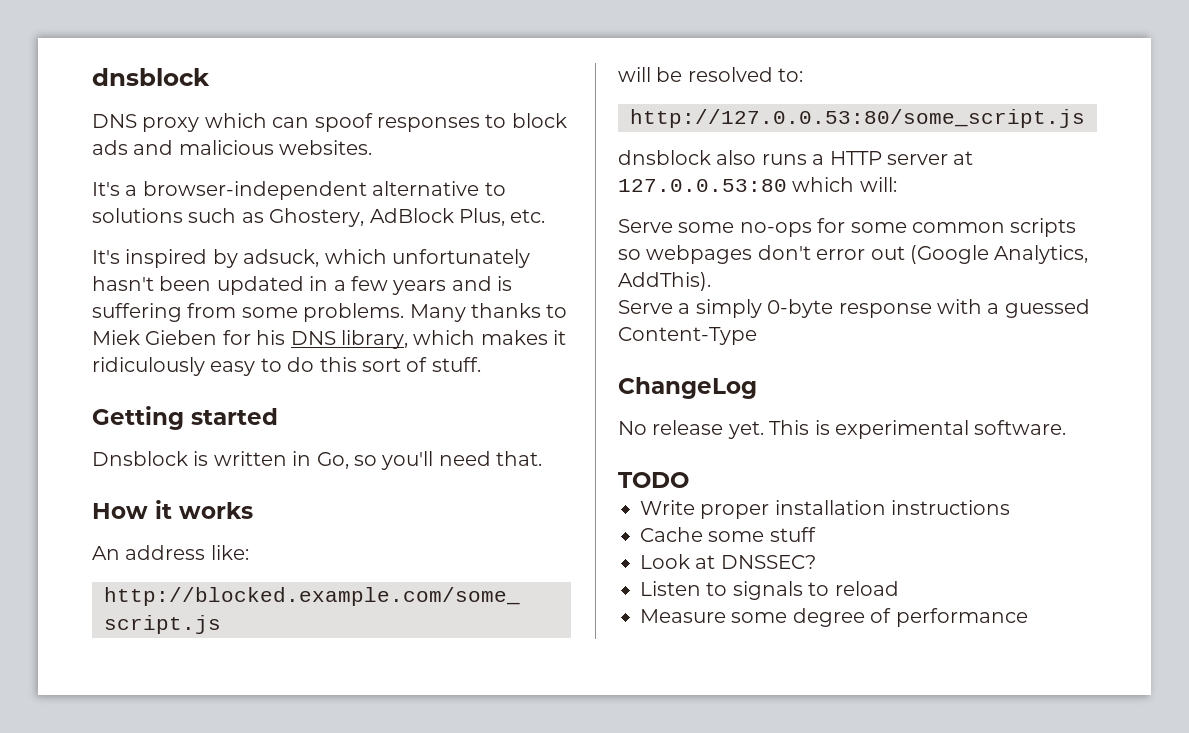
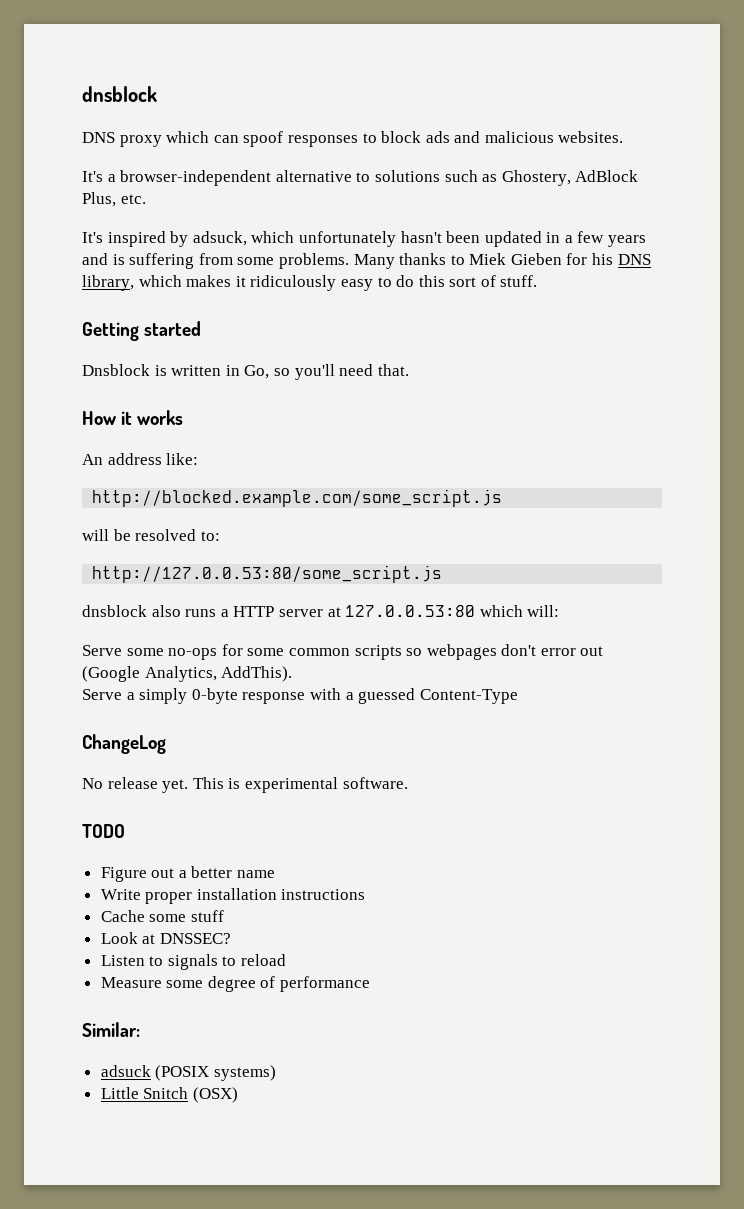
+ Figure out a better name
+ Similar:
+ adsuck (POSIX systems)
+ Little Snitch (OSX)

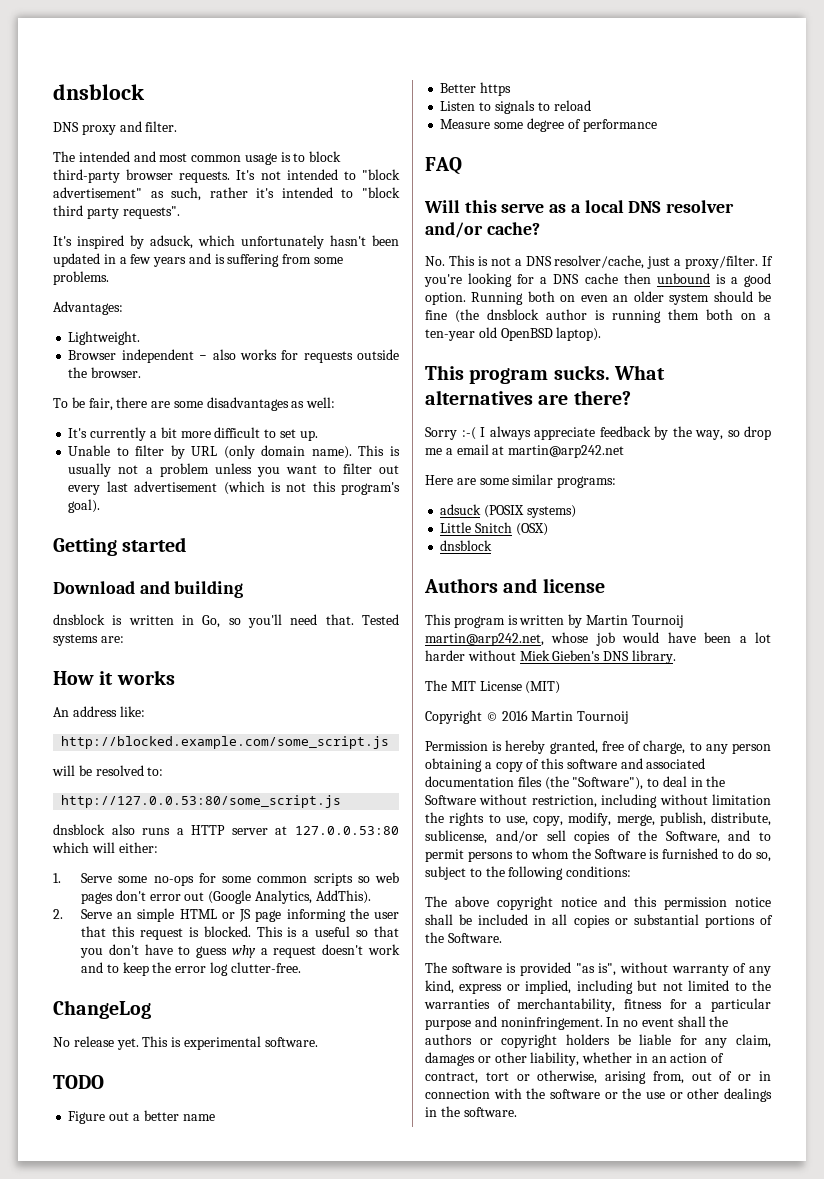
- DNS proxy which can spoof responses to block ads and malicious websites.
- It's a browser-independent alternative to solutions such as Ghostery, AdBlock Plus, etc.
+ DNS proxy and filter.
+ The intended and most common usage is to block third-party browser requests. It's not intended to "block advertisement" as such, rather it's intended to "block third party requests".
- It's inspired by adsuck, which unfortunately hasn't been updated in a few years and is suffering from some problems. Many thanks to Miek Gieben for his DNS library, which makes it ridiculously easy to do this sort of stuff.
+ It's inspired by adsuck, which unfortunately hasn't been updated in a few years and is suffering from some problems.
+ Advantages:
+ Lightweight.
+ Browser independent − also works for requests outside the browser.
+ To be fair, there are some disadvantages as well:
+ It's currently a bit more difficult to set up.
+ Unable to filter by URL (only domain name). This is usually not a problem unless you want to filter out every last advertisement (which is not this program's goal).
  Getting started
- Dnsblock is written in Go, so you'll need that.
+ Download and building
+ dnsblock is written in Go, so you'll need that. Tested systems are:
- dnsblock also runs a HTTP server at 127.0.0.53:80 which will:
- Serve some no-ops for some common scripts so webpages don't error out (Google Analytics, AddThis).
+ dnsblock also runs a HTTP server at 127.0.0.53:80 which will either:
+ 1. Serve some no-ops for some common scripts so web pages don't error out (Google Analytics, AddThis).
- Serve a simply 0-byte response with a guessed Content-Type
+ 2. Serve an simple HTML or JS page informing the user that this request is blocked. This is a useful so that you don't have to guess why a request doesn't work and to keep the error log clutter-free.
- Write proper installation instructions
- Cache some stuff
- Look at DNSSEC?
+ Better https
- Similar:
+ FAQ
+ Will this serve as a local DNS resolver and/or cache?
+ No. This is not a DNS resolver/cache, just a proxy/filter. If you're looking for a DNS cache then unbound is a good option. Running both on even an older system should be fine (the dnsblock author is running them both on a ten-year old OpenBSD laptop).
+ This program sucks. What alternatives are there?
+ Sorry :-( I always appreciate feedback by the way, so drop me a email at martin@arp242.net
+ Here are some similar programs:
  Little Snitch (OSX)
+ dnsblock
+ Authors and license
+ This program is written by Martin Tournoij martin@arp242.net, whose job would have been a lot harder without Miek Gieben's DNS library.
+ The MIT License (MIT)
+ Copyright © 2016 Martin Tournoij
+ Permission is hereby granted, free of charge, to any person obtaining a copy of this software and associated documentation files (the "Software"), to deal in the Software without restriction, including without limitation the rights to use, copy, modify, merge, publish, distribute, sublicense, and/or sell copies of the Software, and to permit persons to whom the Software is furnished to do so, subject to the following conditions:
+ The above copyright notice and this permission notice shall be included in all copies or substantial portions of the Software.
+ The software is provided "as is", without warranty of any kind, express or implied, including but not limited to the warranties of merchantability, fitness for a particular purpose and noninfringement. In no event shall the authors or copyright holders be liable for any claim, damages or other liability, whether in an action of contract, tort or otherwise, arising from, out of or in connection with the software or the use or other dealings in the software.

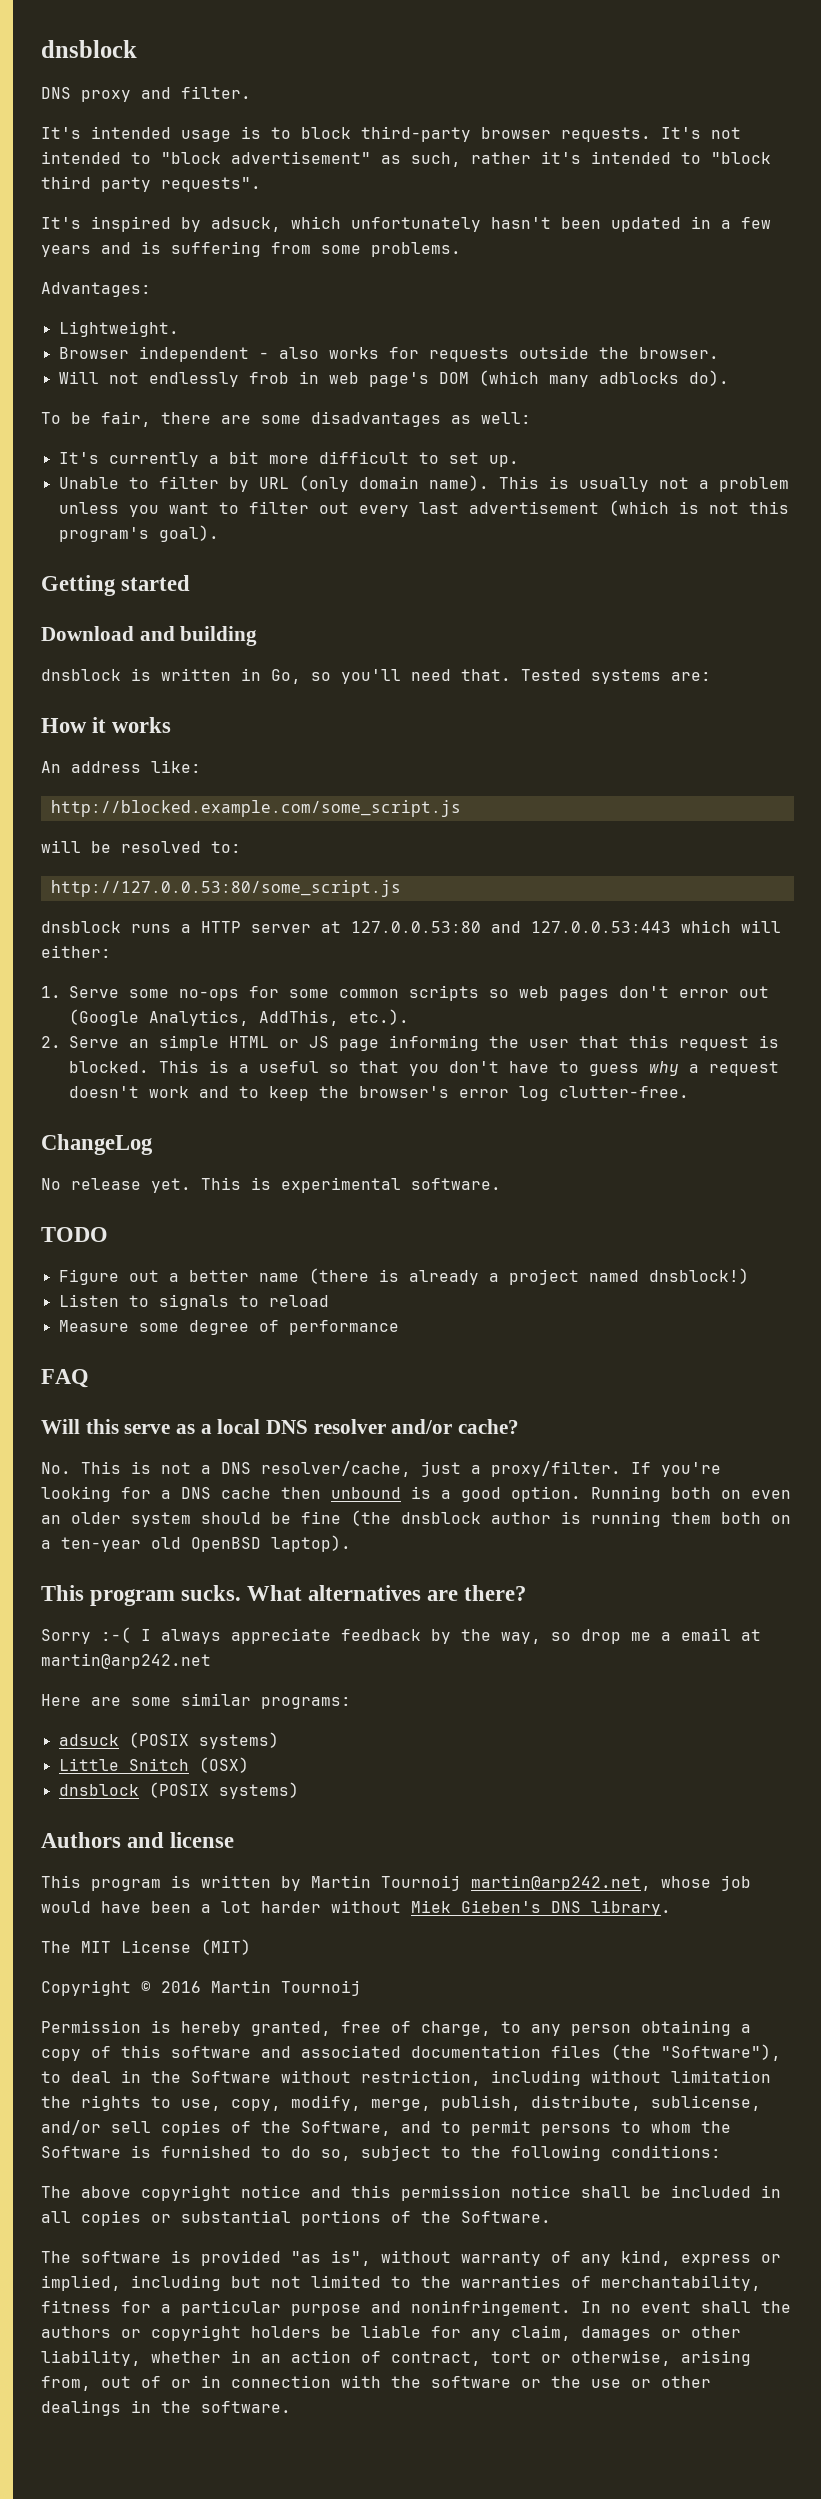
- The intended and most common usage is to block third-party browser requests.
+ It's intended usage is to block third-party browser requests.
+ Will not endlessly frob in web page's DOM (which many adblocks do).
- dnsblock also runs a HTTP server at 127.0.0.53:80 which will either:
+ dnsblock runs a HTTP server at 127.0.0.53:80 and 127.0.0.53:443 which will either:
- 1. Serve some no-ops for some common scripts so web pages don't error out (Google Analytics, AddThis).
+ 1. Serve some no-ops for some common scripts so web pages don't error out (Google Analytics, AddThis, etc.).
- This is a useful so that you don't have to guess why a request doesn't work and to keep the error log clutter-free.
+ This is a useful so that you don't have to guess why a request doesn't work and to keep the browser's error log clutter-free.
- Figure out a better name
- Better https
+ Figure out a better name (there is already a project named dnsblock!)
  Little Snitch (OSX)
- dnsblock
+ dnsblock (POSIX systems)

